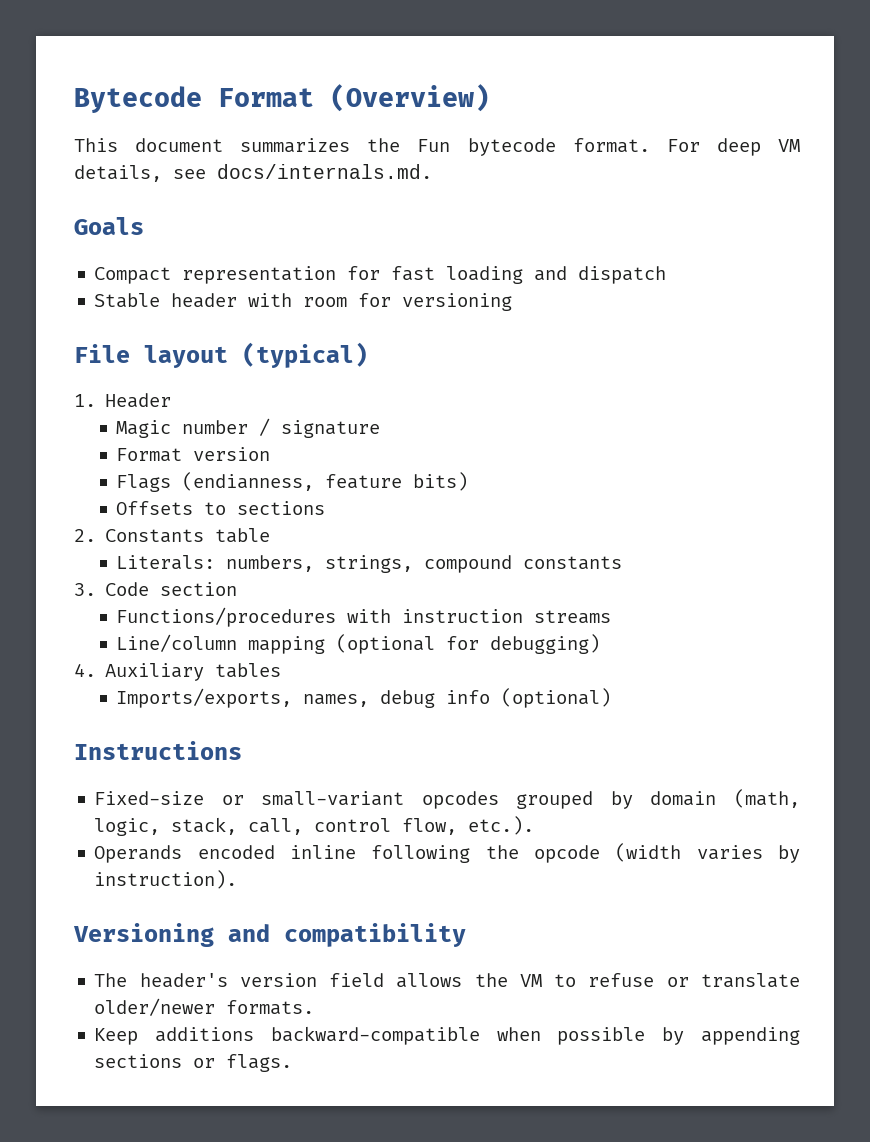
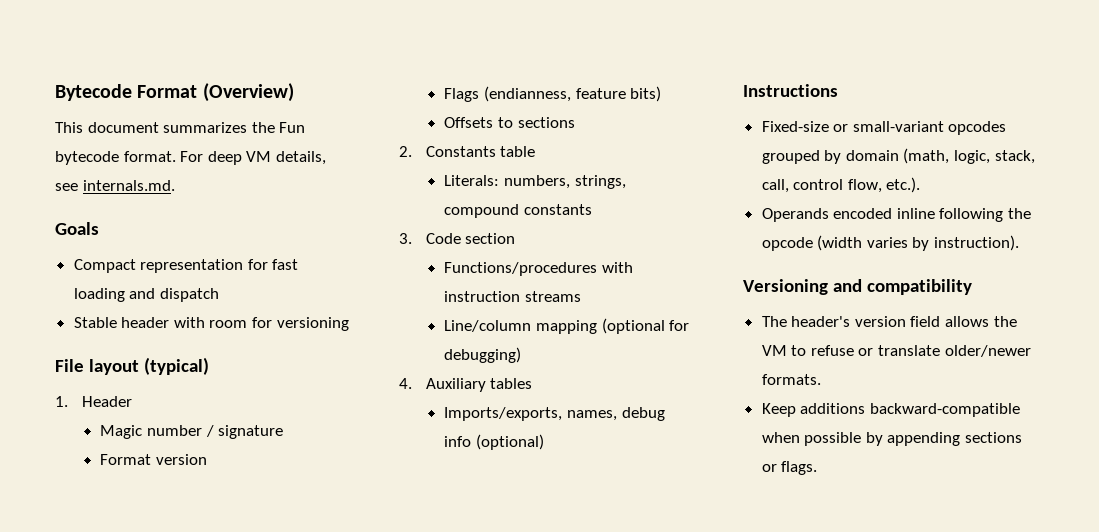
- For deep VM details, see docs/internals.md.
+ For deep VM details, see internals.md.

